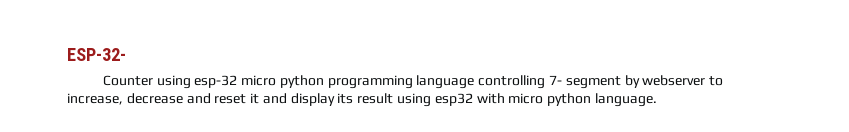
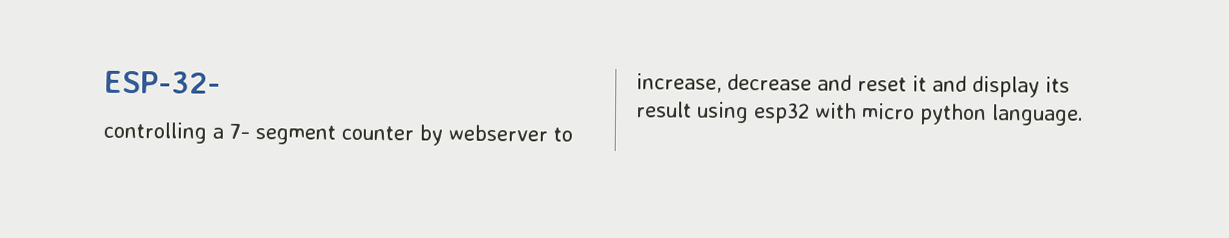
- Counter using esp-32 micro python programming language controlling 7- segment by webserver to increase, decrease and reset it and display its result using esp32 with micro python language.
+ controlling a 7- segment counter by webserver to increase, decrease and reset it and display its result using esp32 with micro python language.

